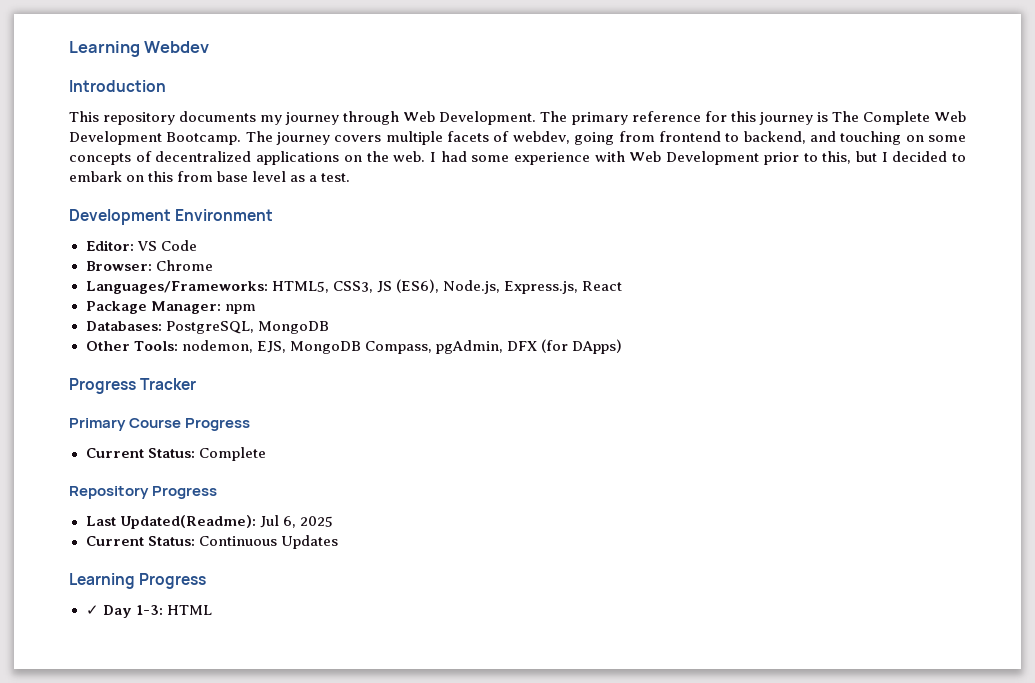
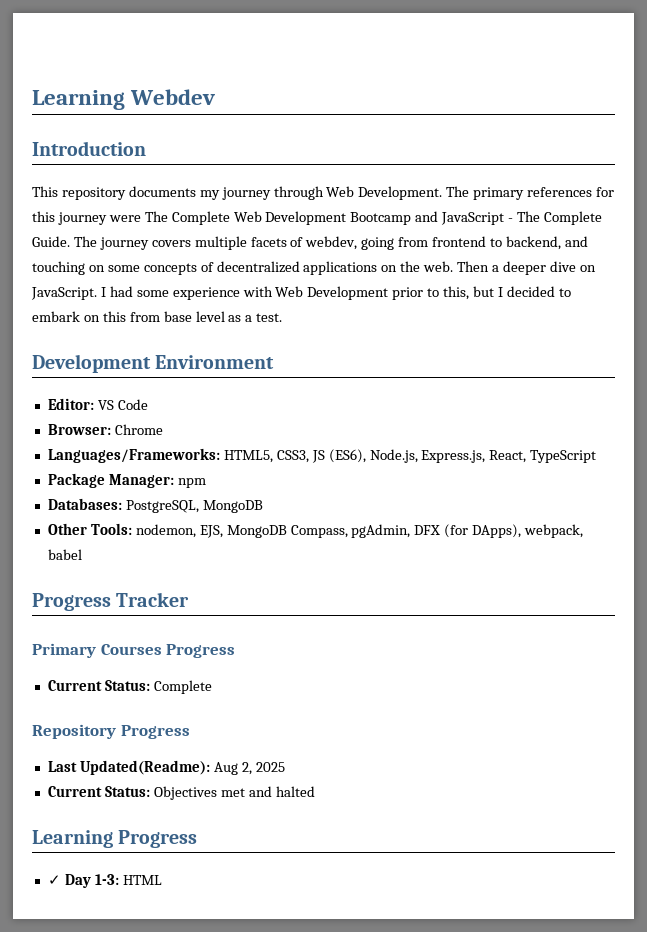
- The primary reference for this journey is The Complete Web Development Bootcamp.
+ The primary references for this journey were The Complete Web Development Bootcamp and JavaScript - The Complete Guide.
+ Then a deeper dive on JavaScript.
- Languages/Frameworks: HTML5, CSS3, JS (ES6), Node.js, Express.js, React
+ Languages/Frameworks: HTML5, CSS3, JS (ES6), Node.js, Express.js, React, TypeScript
- Other Tools: nodemon, EJS, MongoDB Compass, pgAdmin, DFX (for DApps)
+ Other Tools: nodemon, EJS, MongoDB Compass, pgAdmin, DFX (for DApps), webpack, babel
- Primary Course Progress
+ Primary Courses Progress
- Last Updated(Readme): Jul 6, 2025
+ Last Updated(Readme): Aug 2, 2025
- Current Status: Continuous Updates
+ Current Status: Objectives met and halted

